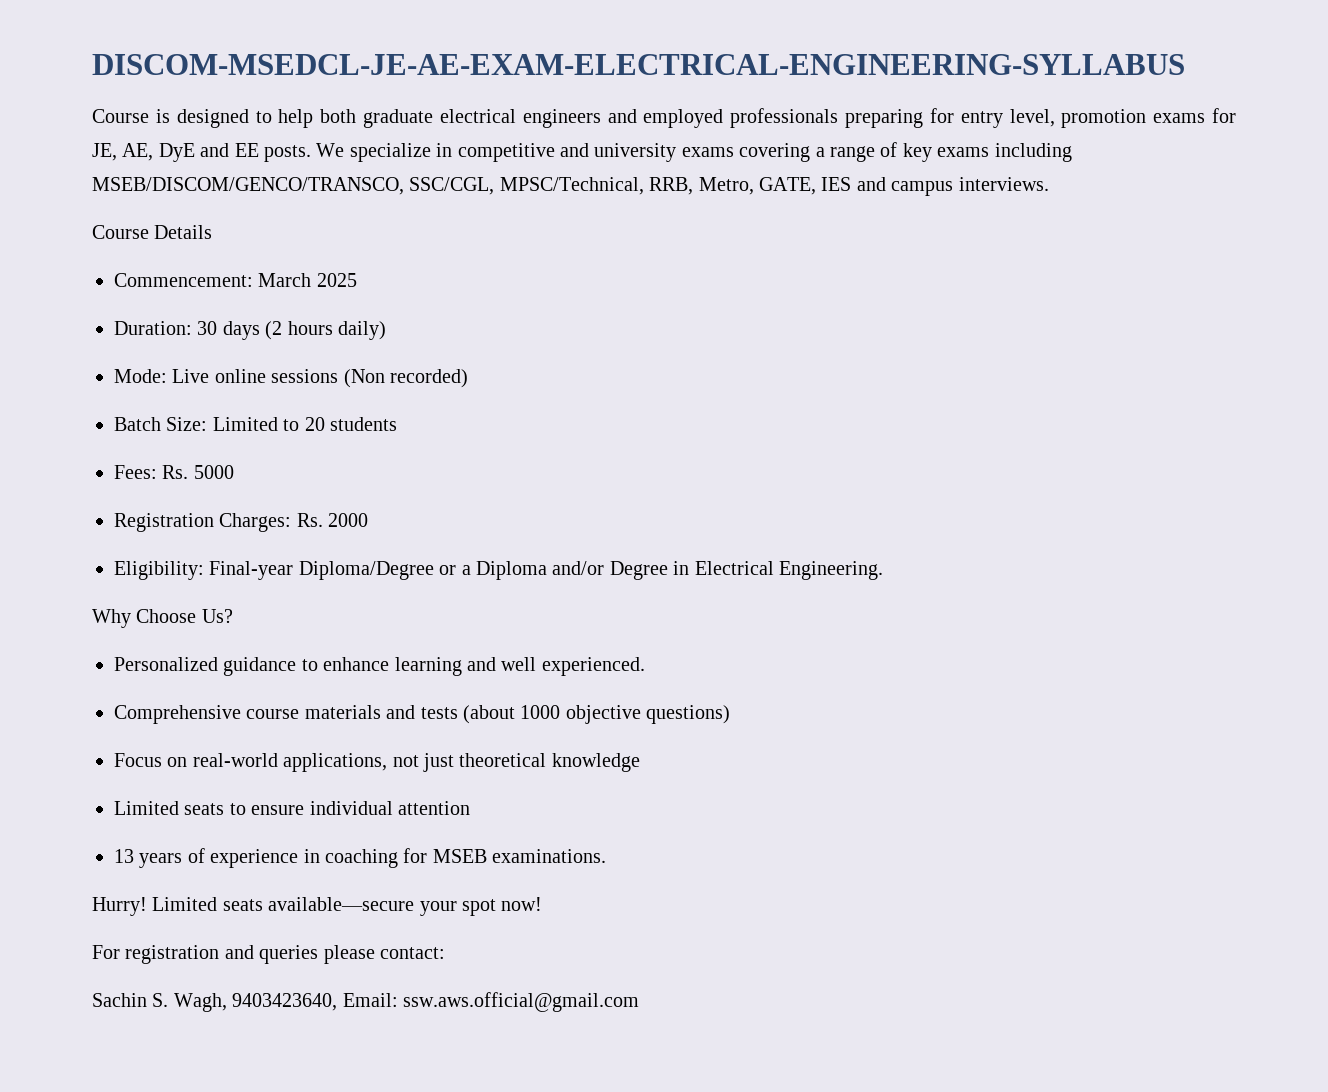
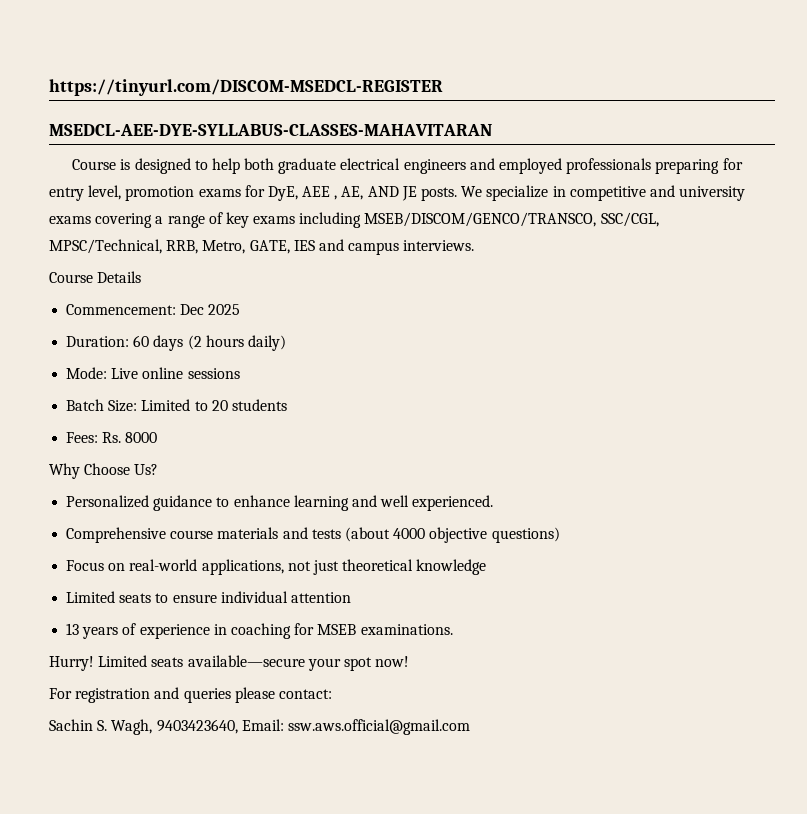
- DISCOM-MSEDCL-JE-AE-EXAM-ELECTRICAL-ENGINEERING-SYLLABUS
+ https://tinyurl.com/DISCOM-MSEDCL-REGISTER
+ MSEDCL-AEE-DYE-SYLLABUS-CLASSES-MAHAVITARAN
- Course is designed to help both graduate electrical engineers and employed professionals preparing for entry level, promotion exams for JE, AE, DyE and EE posts.
+ Course is designed to help both graduate electrical engineers and employed professionals preparing for entry level, promotion exams for DyE, AEE , AE, AND JE posts.
- Commencement: March 2025
+ Commencement: Dec 2025
- Duration: 30 days (2 hours daily)
+ Duration: 60 days (2 hours daily)
- Mode: Live online sessions (Non recorded)
+ Mode: Live online sessions
- Fees: Rs. 5000
- Registration Charges: Rs. 2000
- Eligibility: Final-year Diploma/Degree or a Diploma and/or Degree in Electrical Engineering.
+ Fees: Rs. 8000
- Comprehensive course materials and tests (about 1000 objective questions)
+ Comprehensive course materials and tests (about 4000 objective questions)

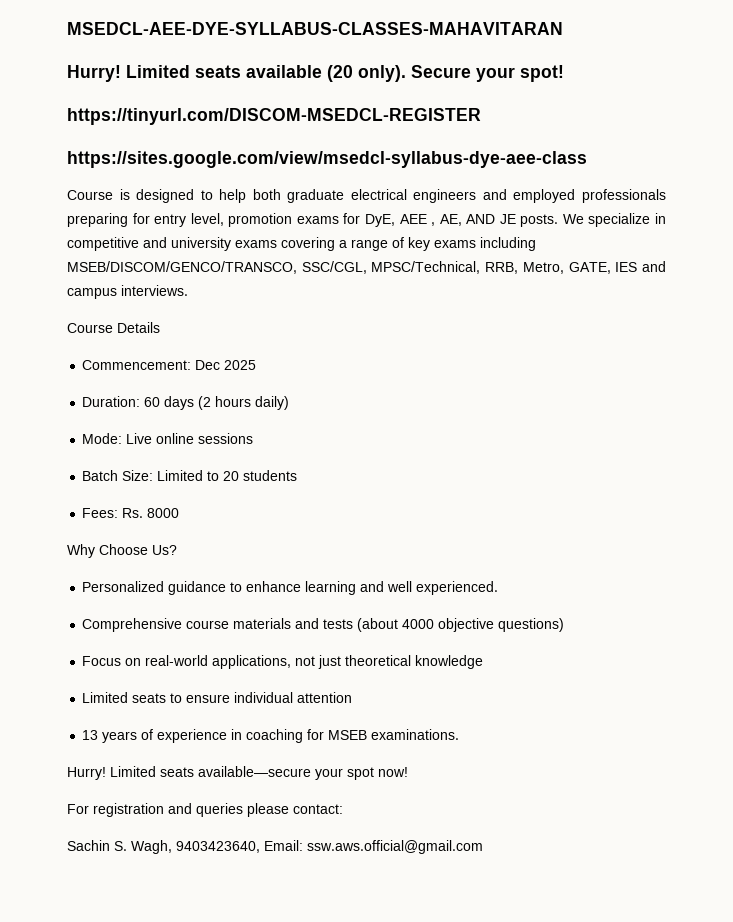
+ MSEDCL-AEE-DYE-SYLLABUS-CLASSES-MAHAVITARAN
+ Hurry! Limited seats available (20 only). Secure your spot!
- MSEDCL-AEE-DYE-SYLLABUS-CLASSES-MAHAVITARAN
+ https://sites.google.com/view/msedcl-syllabus-dye-aee-class

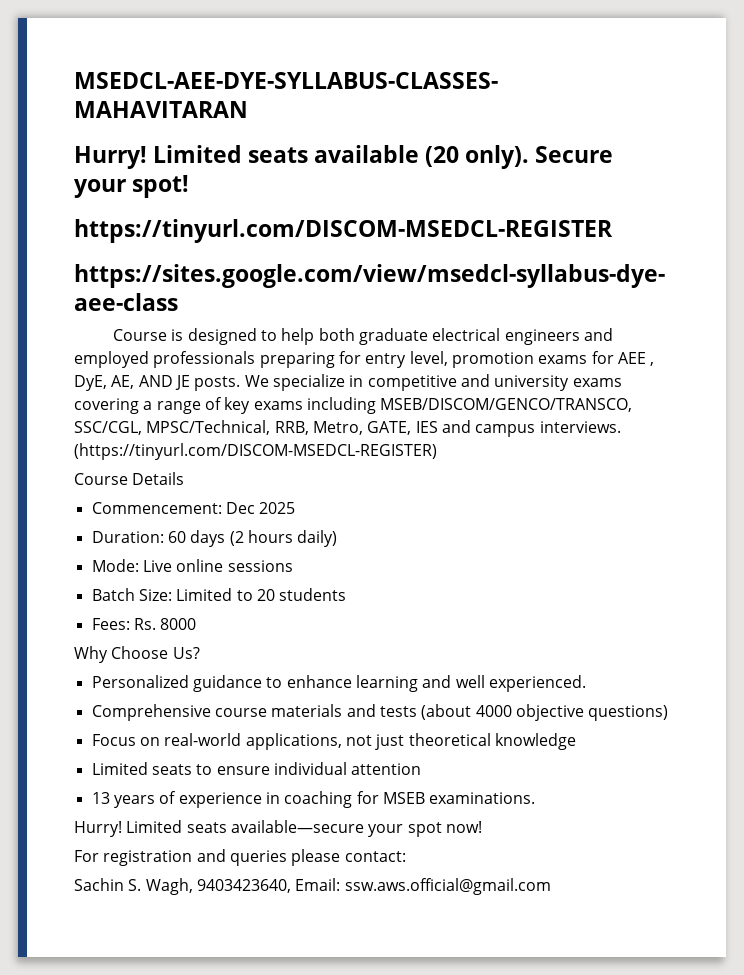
- Course is designed to help both graduate electrical engineers and employed professionals preparing for entry level, promotion exams for DyE, AEE , AE, AND JE posts.
+ Course is designed to help both graduate electrical engineers and employed professionals preparing for entry level, promotion exams for AEE , DyE, AE, AND JE posts.
+ (https://tinyurl.com/DISCOM-MSEDCL-REGISTER)

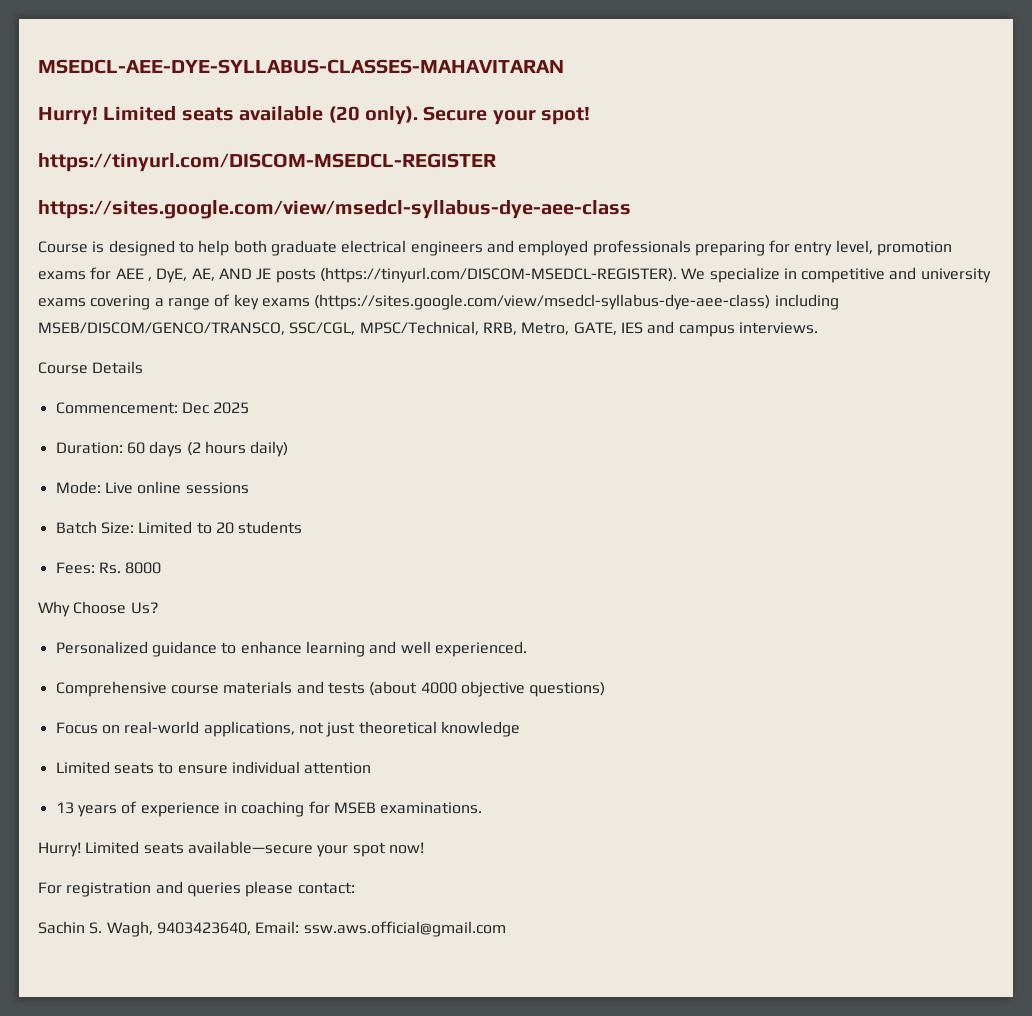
- Course is designed to help both graduate electrical engineers and employed professionals preparing for entry level, promotion exams for AEE , DyE, AE, AND JE posts. We specialize in competitive and university exams covering a range of key exams including MSEB/DISCOM/GENCO/TRANSCO, SSC/CGL, MPSC/Technical, RRB, Metro, GATE, IES and campus interviews. (https://tinyurl.com/DISCOM-MSEDCL-REGISTER)
+ Course is designed to help both graduate electrical engineers and employed professionals preparing for entry level, promotion exams for AEE , DyE, AE, AND JE posts (https://tinyurl.com/DISCOM-MSEDCL-REGISTER). We specialize in competitive and university exams covering a range of key exams (https://sites.google.com/view/msedcl-syllabus-dye-aee-class) including MSEB/DISCOM/GENCO/TRANSCO, SSC/CGL, MPSC/Technical, RRB, Metro, GATE, IES and campus interviews.

